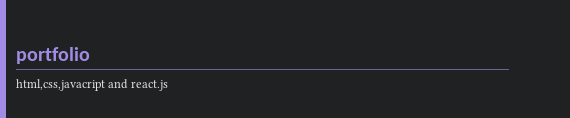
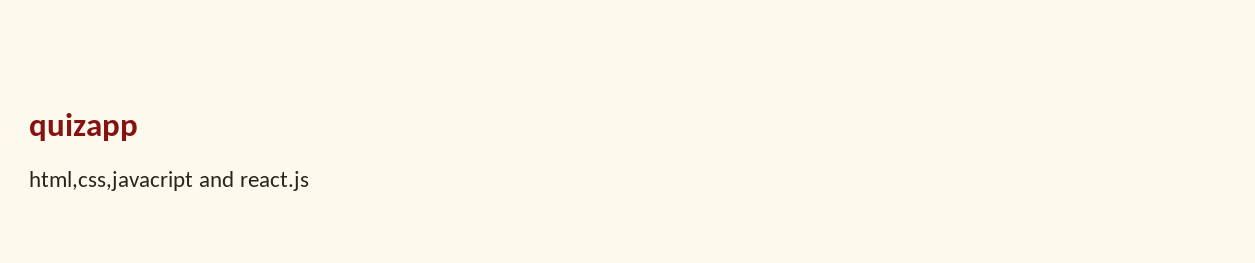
- portfolio
+ quizapp

